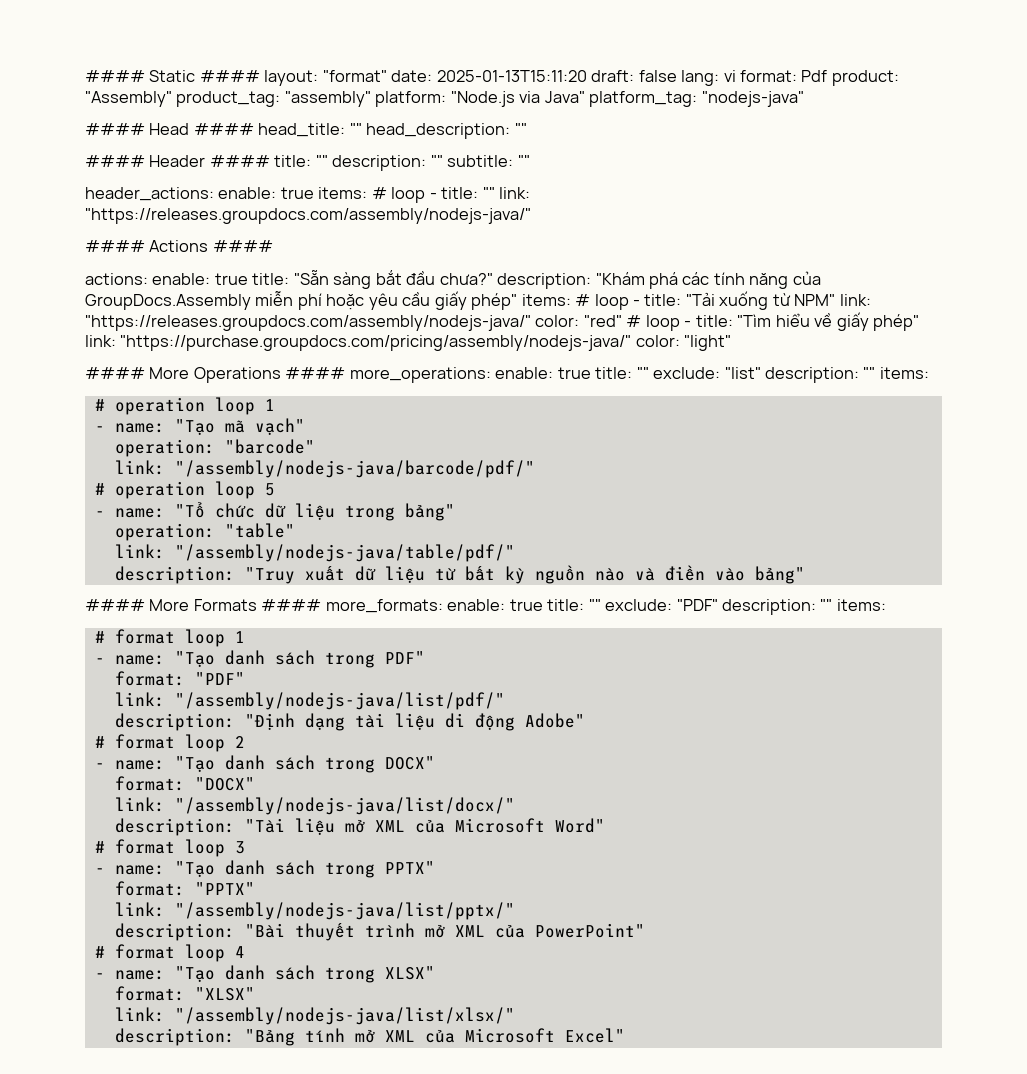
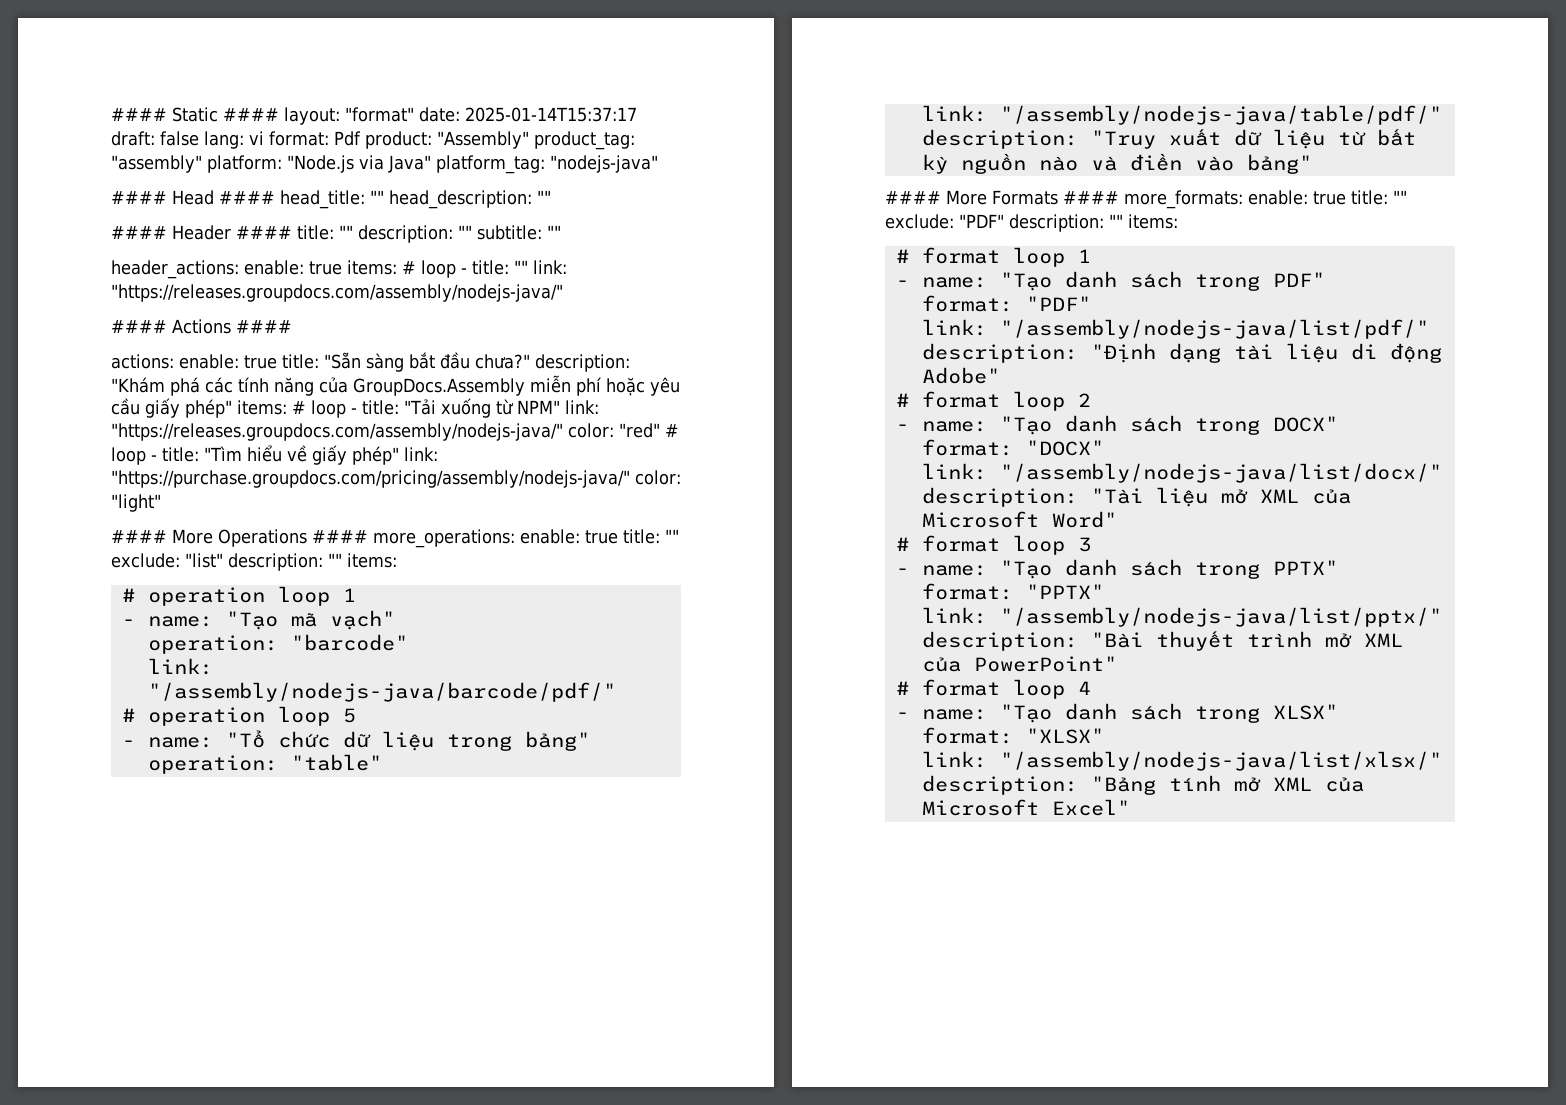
- #### Static #### layout: "format" date: 2025-01-13T15:11:20 draft: false lang: vi format: Pdf product: "Assembly" product_tag: "assembly" platform: "Node.js via Java" platform_tag: "nodejs-java"
+ #### Static #### layout: "format" date: 2025-01-14T15:37:17 draft: false lang: vi format: Pdf product: "Assembly" product_tag: "assembly" platform: "Node.js via Java" platform_tag: "nodejs-java"

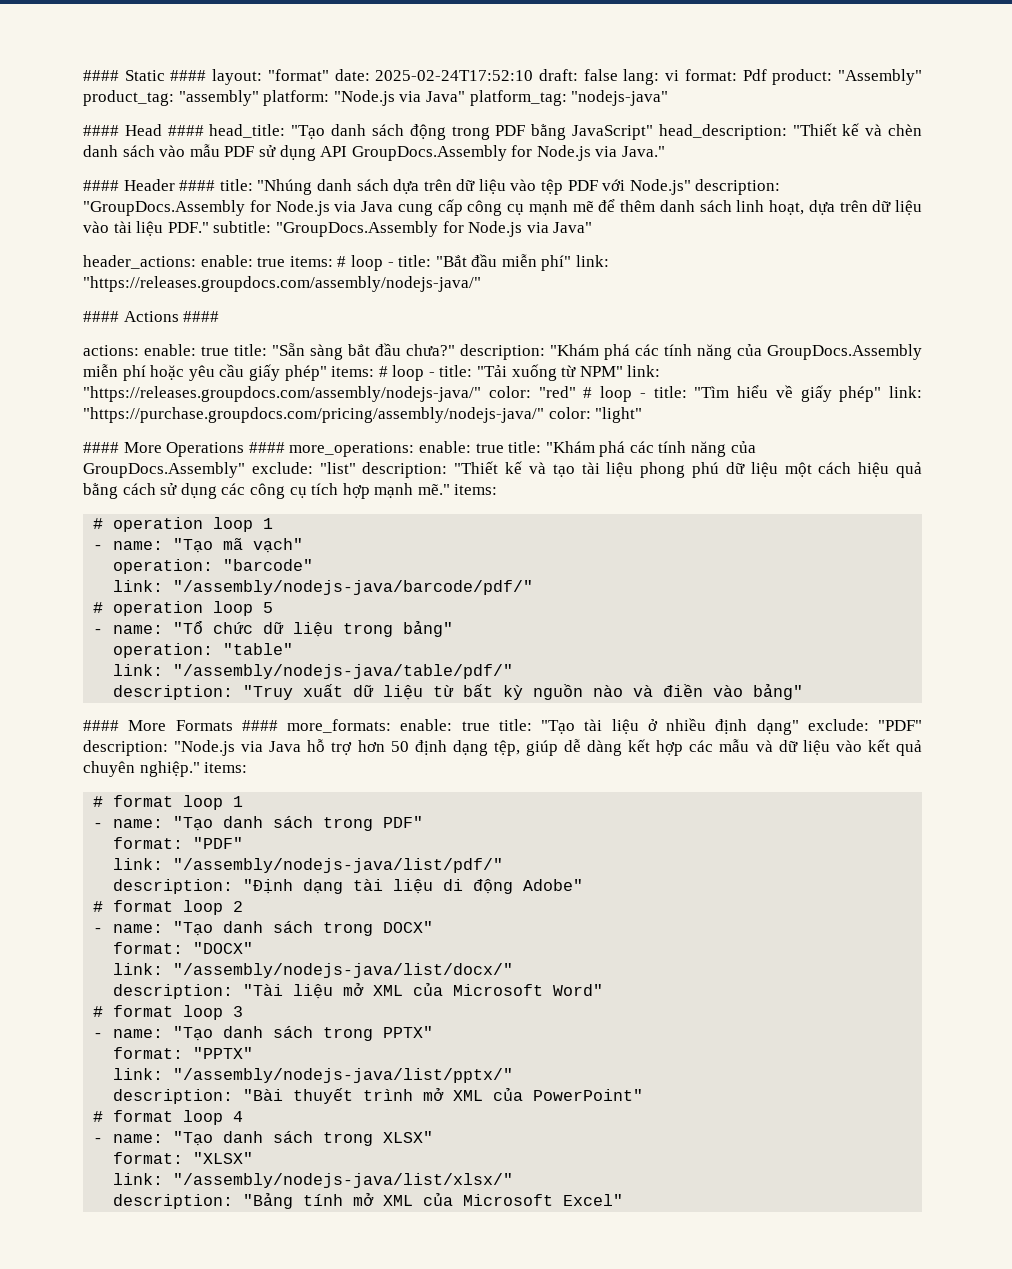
- #### Static #### layout: "format" date: 2025-01-14T15:37:17 draft: false lang: vi format: Pdf product: "Assembly" product_tag: "assembly" platform: "Node.js via Java" platform_tag: "nodejs-java"
+ #### Static #### layout: "format" date: 2025-02-24T17:52:10 draft: false lang: vi format: Pdf product: "Assembly" product_tag: "assembly" platform: "Node.js via Java" platform_tag: "nodejs-java"
- #### Head #### head_title: "" head_description: ""
- #### Header #### title: "" description: "" subtitle: ""
+ #### Head #### head_title: "Tạo danh sách động trong PDF bằng JavaScript" head_description: "Thiết kế và chèn danh sách vào mẫu PDF sử dụng API GroupDocs.Assembly for Node.js via Java."
+ #### Header #### title: "Nhúng danh sách dựa trên dữ liệu vào tệp PDF với Node.js" description: "GroupDocs.Assembly for Node.js via Java cung cấp công cụ mạnh mẽ để thêm danh sách linh hoạt, dựa trên dữ liệu vào tài liệu PDF." subtitle: "GroupDocs.Assembly for Node.js via Java"
- header_actions: enable: true items: # loop - title: "" link: "https://releases.groupdocs.com/assembly/nodejs-java/"
+ header_actions: enable: true items: # loop - title: "Bắt đầu miễn phí" link: "https://releases.groupdocs.com/assembly/nodejs-java/"
- #### More Operations #### more_operations: enable: true title: "" exclude: "list" description: "" items:
+ #### More Operations #### more_operations: enable: true title: "Khám phá các tính năng của GroupDocs.Assembly" exclude: "list" description: "Thiết kế và tạo tài liệu phong phú dữ liệu một cách hiệu quả bằng cách sử dụng các công cụ tích hợp mạnh mẽ." items:
- #### More Formats #### more_formats: enable: true title: "" exclude: "PDF" description: "" items:
+ #### More Formats #### more_formats: enable: true title: "Tạo tài liệu ở nhiều định dạng" exclude: "PDF" description: "Node.js via Java hỗ trợ hơn 50 định dạng tệp, giúp dễ dàng kết hợp các mẫu và dữ liệu vào kết quả chuyên nghiệp." items:

